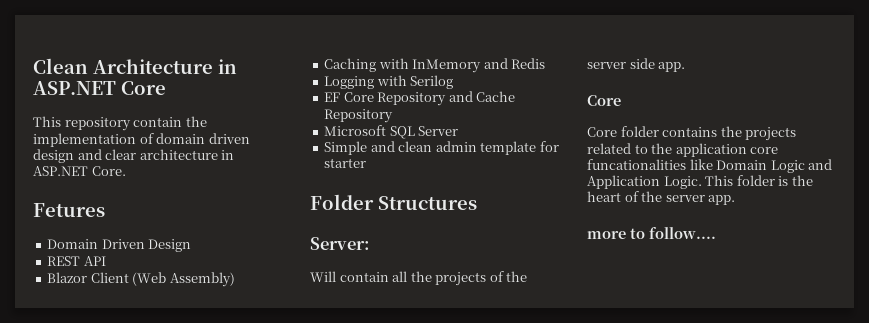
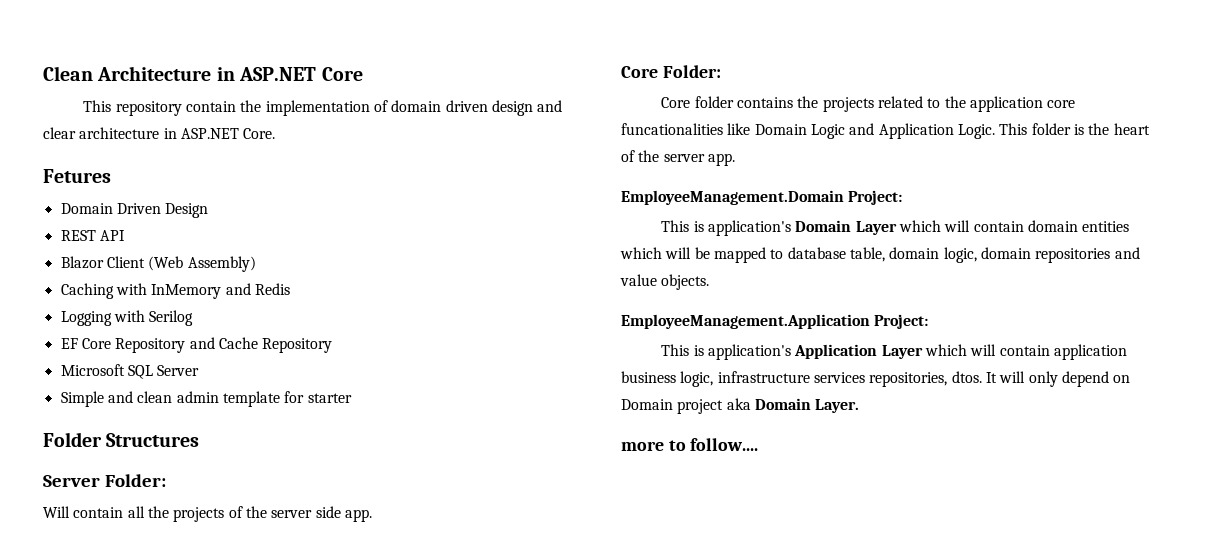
- Server:
+ Server Folder:
  Will contain all the projects of the server side app.
- Core
+ Core Folder:
+ EmployeeManagement.Domain Project:
+ This is application's Domain Layer which will contain domain entities which will be mapped to database table, domain logic, domain repositories and value objects.
+ EmployeeManagement.Application Project:
+ This is application's Application Layer which will contain application business logic, infrastructure services repositories, dtos. It will only depend on Domain project aka Domain Layer.

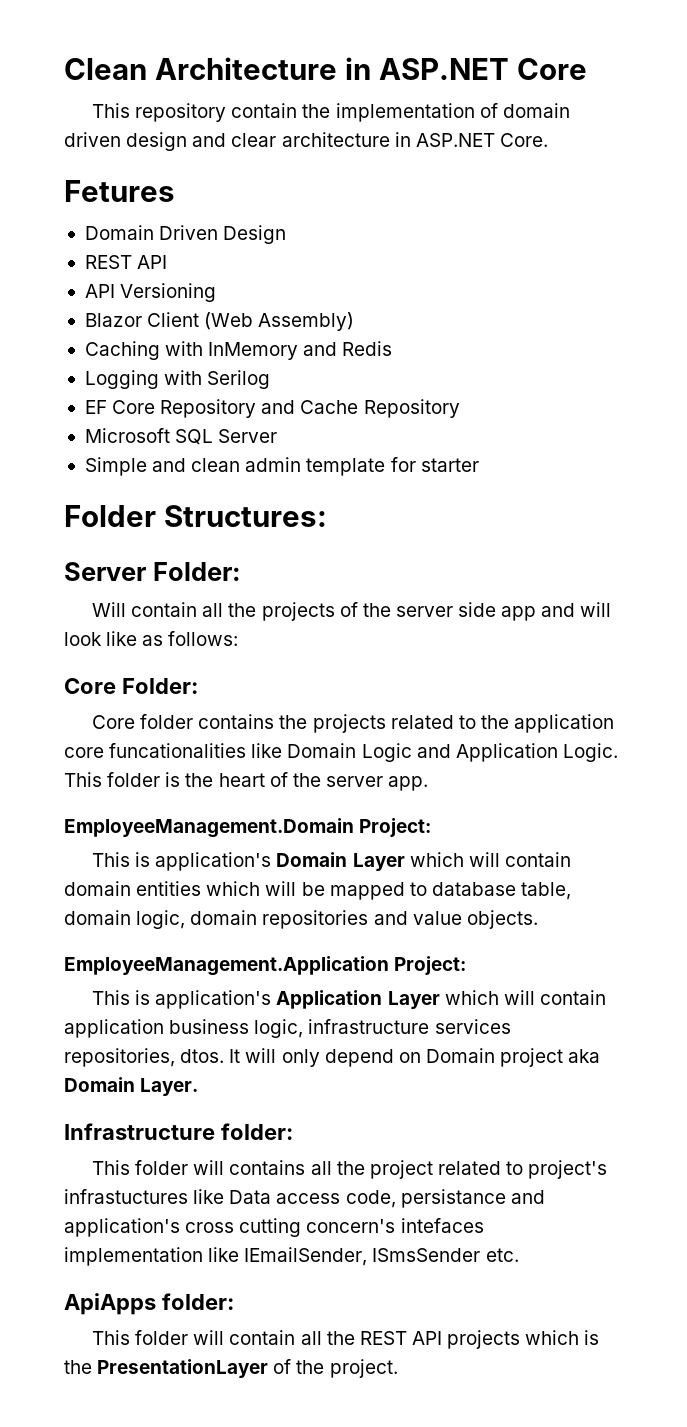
+ API Versioning
- Folder Structures
+ Folder Structures:
- Will contain all the projects of the server side app.
+ Will contain all the projects of the server side app and will look like as follows:
- more to follow....
+ Infrastructure folder:
+ This folder will contains all the project related to project's infrastuctures like Data access code, persistance and application's cross cutting concern's intefaces implementation like IEmailSender, ISmsSender etc.
+ ApiApps folder:
+ This folder will contain all the REST API projects which is the PresentationLayer of the project.

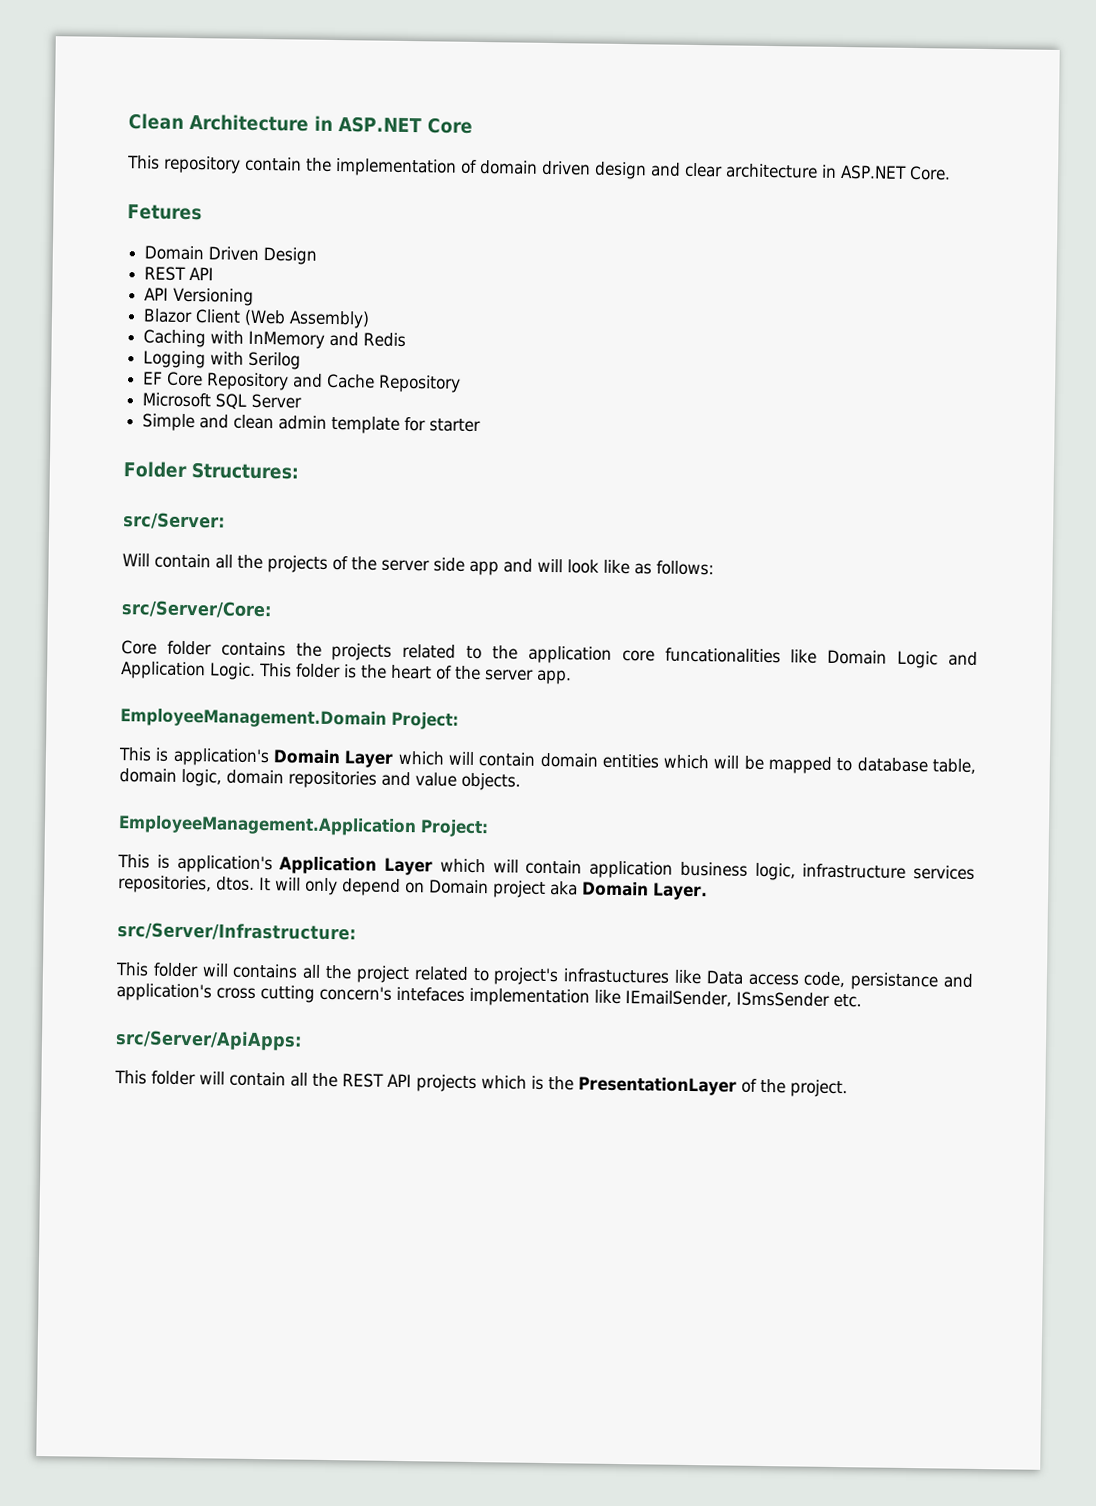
- Server Folder:
+ src/Server:
- Core Folder:
+ src/Server/Core:
- Infrastructure folder:
+ src/Server/Infrastructure:
- ApiApps folder:
+ src/Server/ApiApps:

